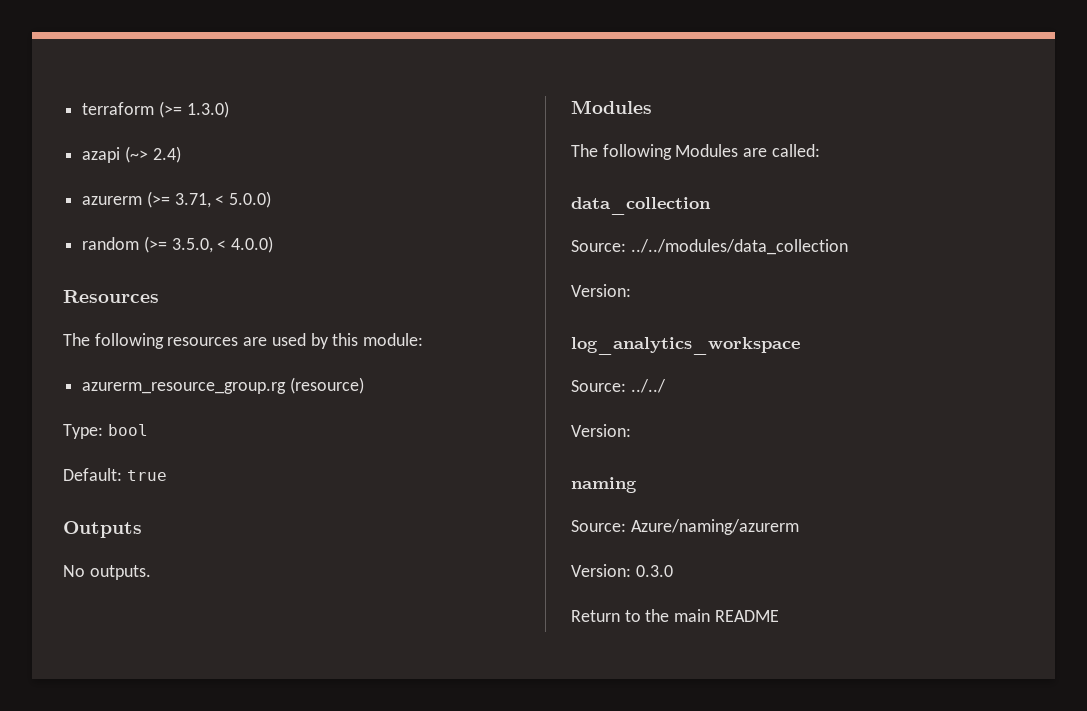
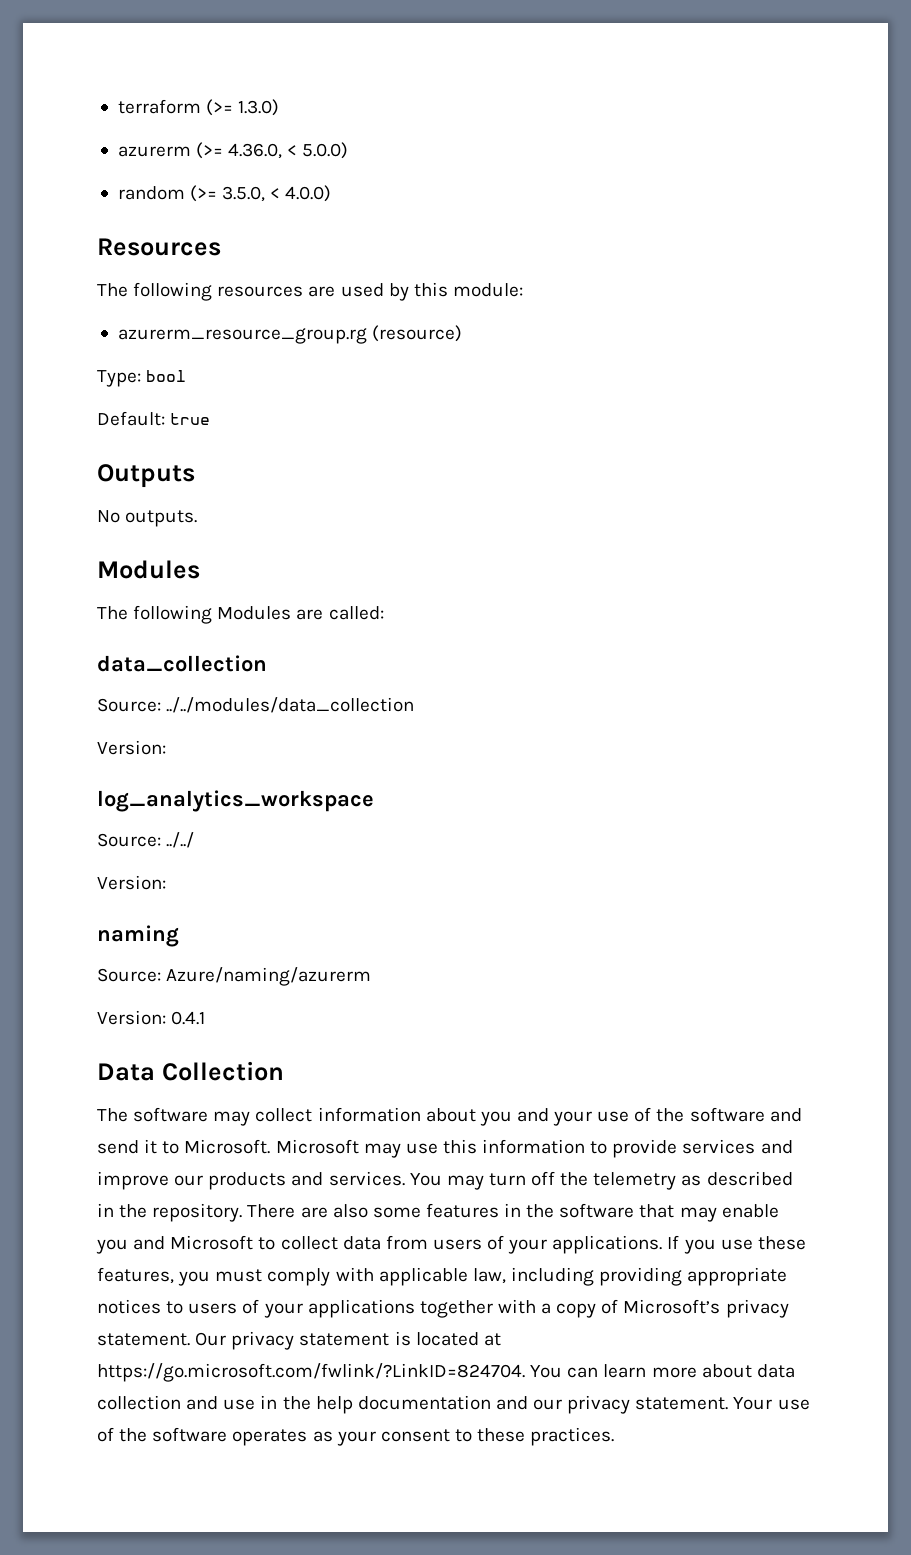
- azapi (~> 2.4)
- azurerm (>= 3.71, < 5.0.0)
+ azurerm (>= 4.36.0, < 5.0.0)
- Version: 0.3.0
- Return to the main README
+ Version: 0.4.1
+ Data Collection
+ The software may collect information about you and your use of the software and send it to Microsoft. Microsoft may use this information to provide services and improve our products and services. You may turn off the telemetry as described in the repository. There are also some features in the software that may enable you and Microsoft to collect data from users of your applications. If you use these features, you must comply with applicable law, including providing appropriate notices to users of your applications together with a copy of Microsoft’s privacy statement. Our privacy statement is located at https://go.microsoft.com/fwlink/?LinkID=824704. You can learn more about data collection and use in the help documentation and our privacy statement. Your use of the software operates as your consent to these practices.

